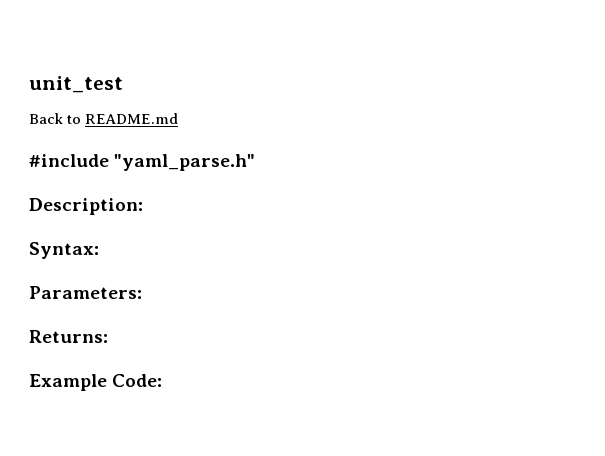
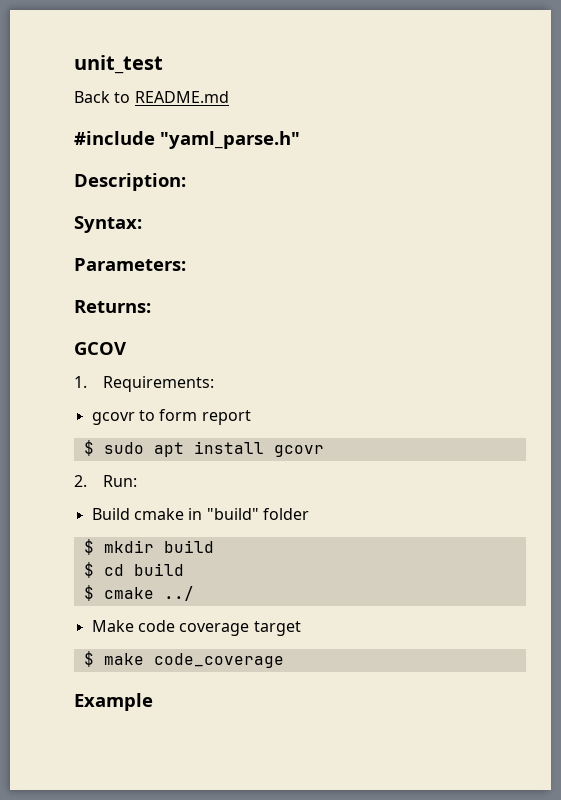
+ GCOV
+ 1. Requirements:
+ gcovr to form report
+ $ sudo apt install gcovr
+ 2. Run:
+ Build cmake in "build" folder
+ $ mkdir build
+ $ cd build
+ $ cmake ../
+ Make code coverage target
+ $ make code_coverage
- Example Code:
+ Example

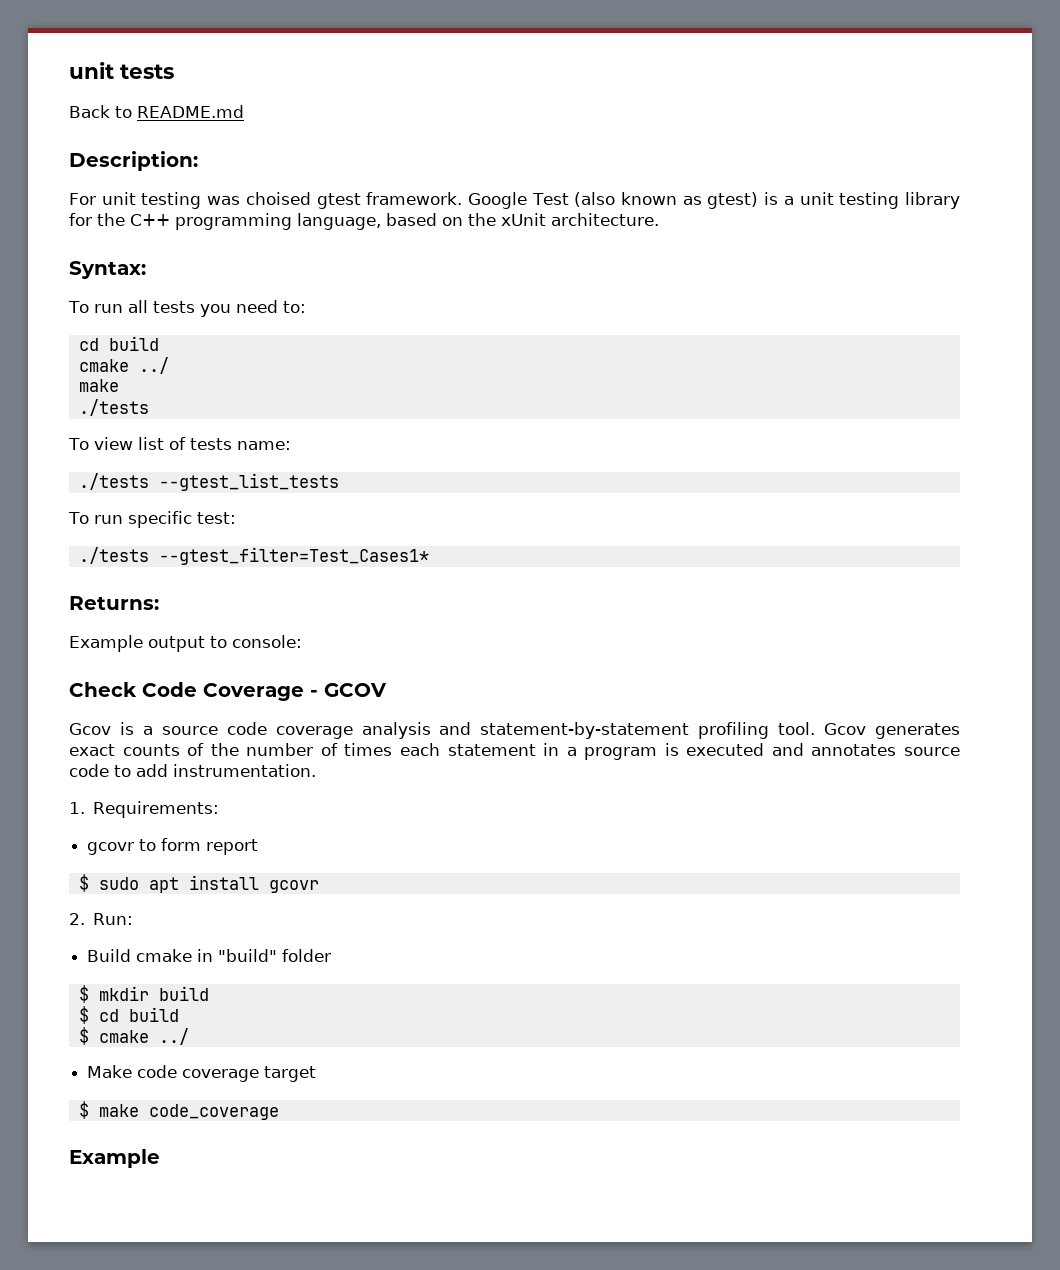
- unit_test
+ unit tests
- #include "yaml_parse.h"
  Description:
+ For unit testing was choised gtest framework. Google Test (also known as gtest) is a unit testing library for the C++ programming language, based on the xUnit architecture.
  Syntax:
- Parameters:
+ To run all tests you need to:
+ cd build
+ cmake ../
+ make
+ ./tests
+ To view list of tests name:
+ ./tests --gtest_list_tests
+ To run specific test:
+ ./tests --gtest_filter=Test_Cases1*
  Returns:
- GCOV
+ Example output to console:
+ Check Code Coverage - GCOV
+ Gcov is a source code coverage analysis and statement-by-statement profiling tool. Gcov generates exact counts of the number of times each statement in a program is executed and annotates source code to add instrumentation.

